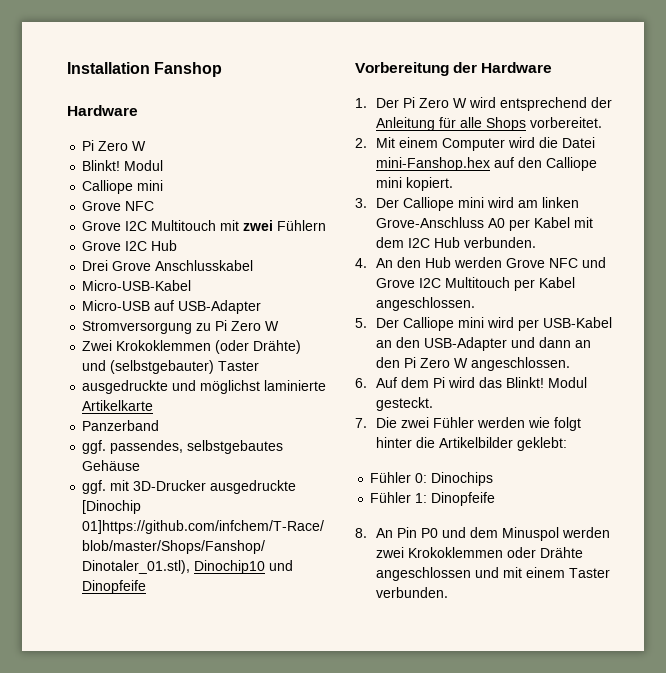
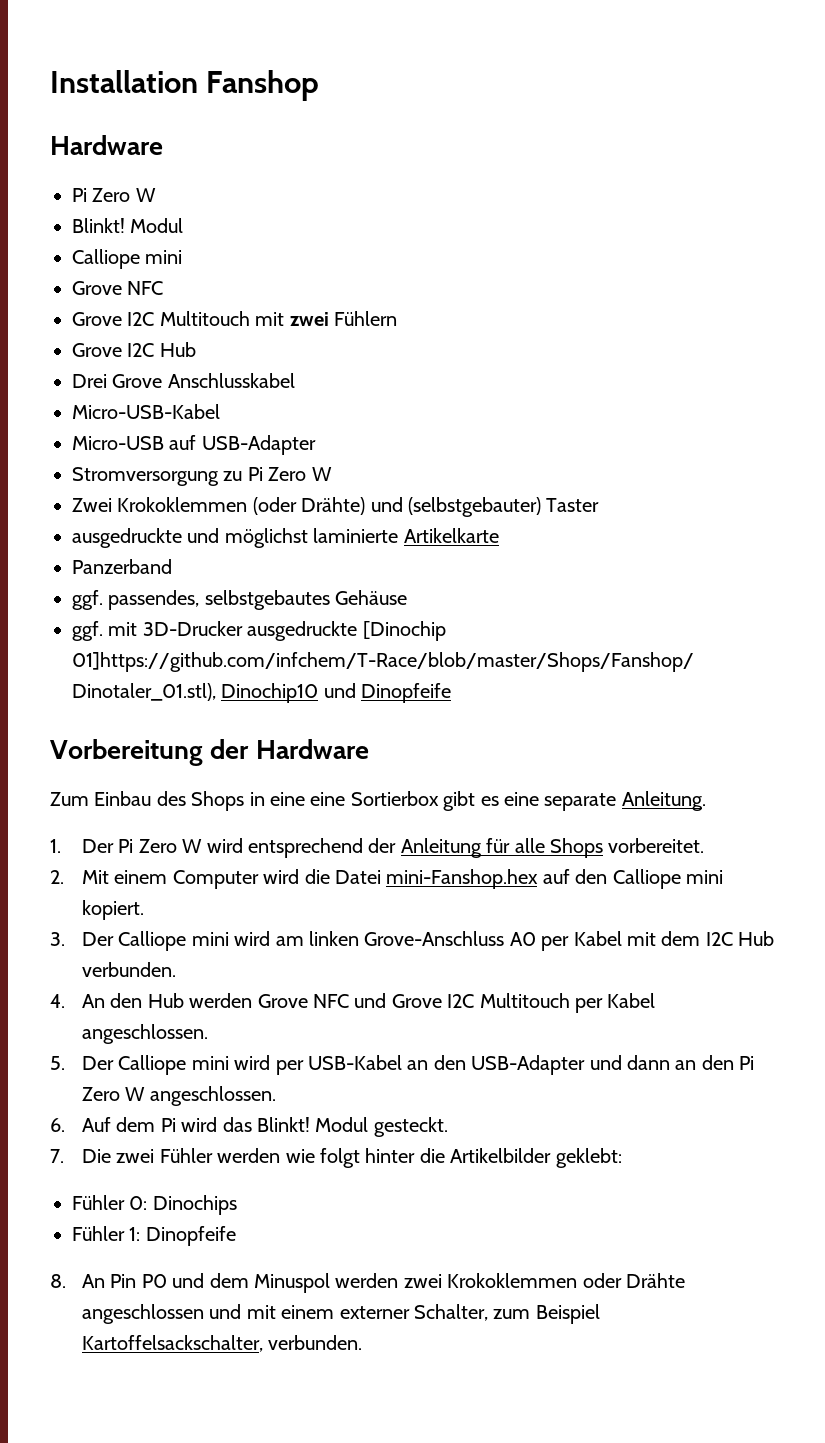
+ Zum Einbau des Shops in eine eine Sortierbox gibt es eine separate Anleitung.
- 8. An Pin P0 und dem Minuspol werden zwei Krokoklemmen oder Drähte angeschlossen und mit einem Taster verbunden.
+ 8. An Pin P0 und dem Minuspol werden zwei Krokoklemmen oder Drähte angeschlossen und mit einem externer Schalter, zum Beispiel Kartoffelsackschalter, verbunden.

